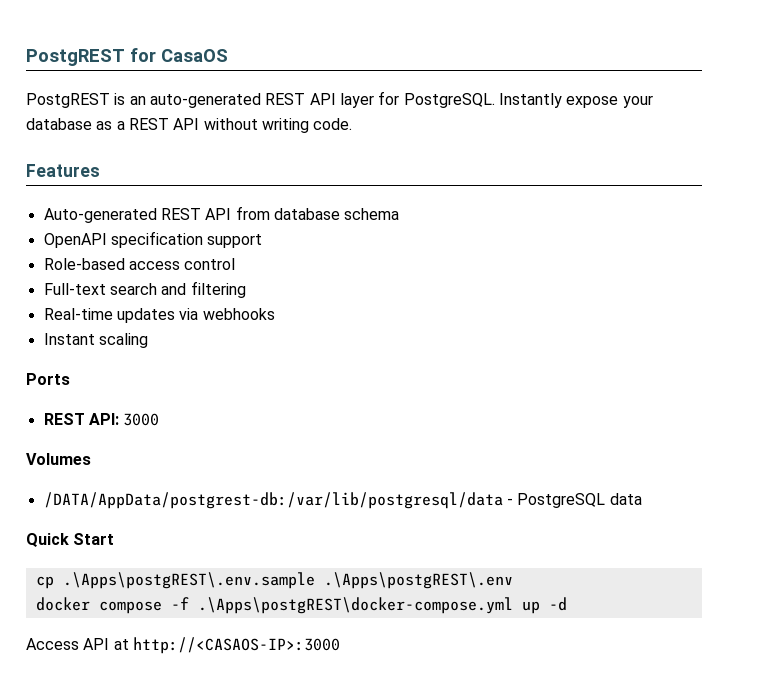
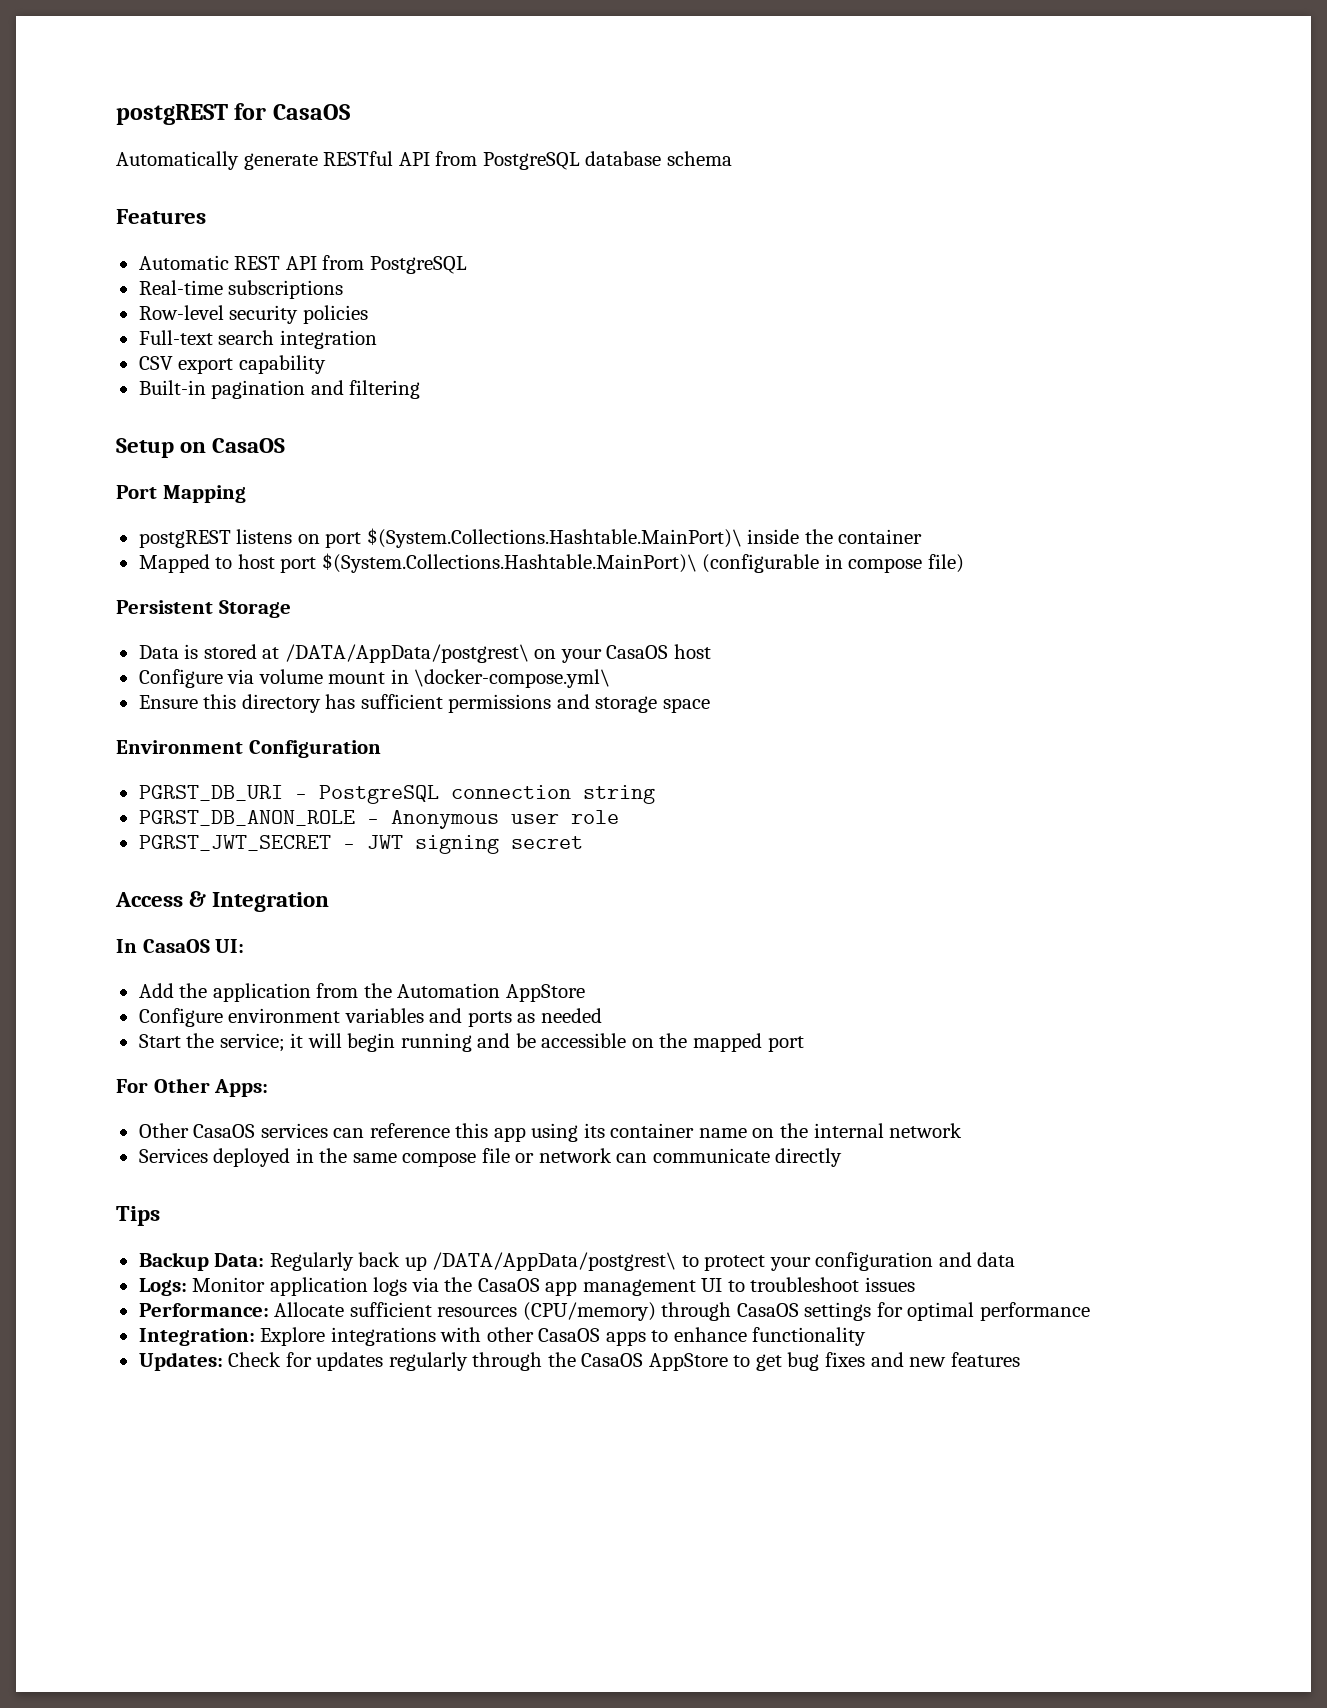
- PostgREST for CasaOS
+ postgREST for CasaOS
- PostgREST is an auto-generated REST API layer for PostgreSQL. Instantly expose your database as a REST API without writing code.
+ Automatically generate RESTful API from PostgreSQL database schema
- Auto-generated REST API from database schema
- OpenAPI specification support
- Role-based access control
- Full-text search and filtering
- Real-time updates via webhooks
- Instant scaling
- Ports
- REST API: 3000
- Volumes
- /DATA/AppData/postgrest-db:/var/lib/postgresql/data - PostgreSQL data
- Quick Start
- cp .\Apps\postgREST\.env.sample .\Apps\postgREST\.env
- docker compose -f .\Apps\postgREST\docker-compose.yml up -d
- Access API at http://<CASAOS-IP>:3000
+ Automatic REST API from PostgreSQL
+ Real-time subscriptions
+ Row-level security policies
+ Full-text search integration
+ CSV export capability
+ Built-in pagination and filtering
+ Setup on CasaOS
+ Port Mapping
+ postgREST listens on port $(System.Collections.Hashtable.MainPort)\ inside the container
+ Mapped to host port $(System.Collections.Hashtable.MainPort)\ (configurable in compose file)
+ Persistent Storage
+ Data is stored at /DATA/AppData/postgrest\ on your CasaOS host
+ Configure via volume mount in \docker-compose.yml\
+ Ensure this directory has sufficient permissions and storage space
+ Environment Configuration
+ PGRST_DB_URI - PostgreSQL connection string
+ PGRST_DB_ANON_ROLE - Anonymous user role
+ PGRST_JWT_SECRET - JWT signing secret
+ Access & Integration
+ In CasaOS UI:
+ Add the application from the Automation AppStore
+ Configure environment variables and ports as needed
+ Start the service; it will begin running and be accessible on the mapped port
+ For Other Apps:
+ Other CasaOS services can reference this app using its container name on the internal network
+ Services deployed in the same compose file or network can communicate directly
+ Tips
+ Backup Data: Regularly back up /DATA/AppData/postgrest\ to protect your configuration and data
+ Logs: Monitor application logs via the CasaOS app management UI to troubleshoot issues
+ Performance: Allocate sufficient resources (CPU/memory) through CasaOS settings for optimal performance
+ Integration: Explore integrations with other CasaOS apps to enhance functionality
+ Updates: Check for updates regularly through the CasaOS AppStore to get bug fixes and new features

